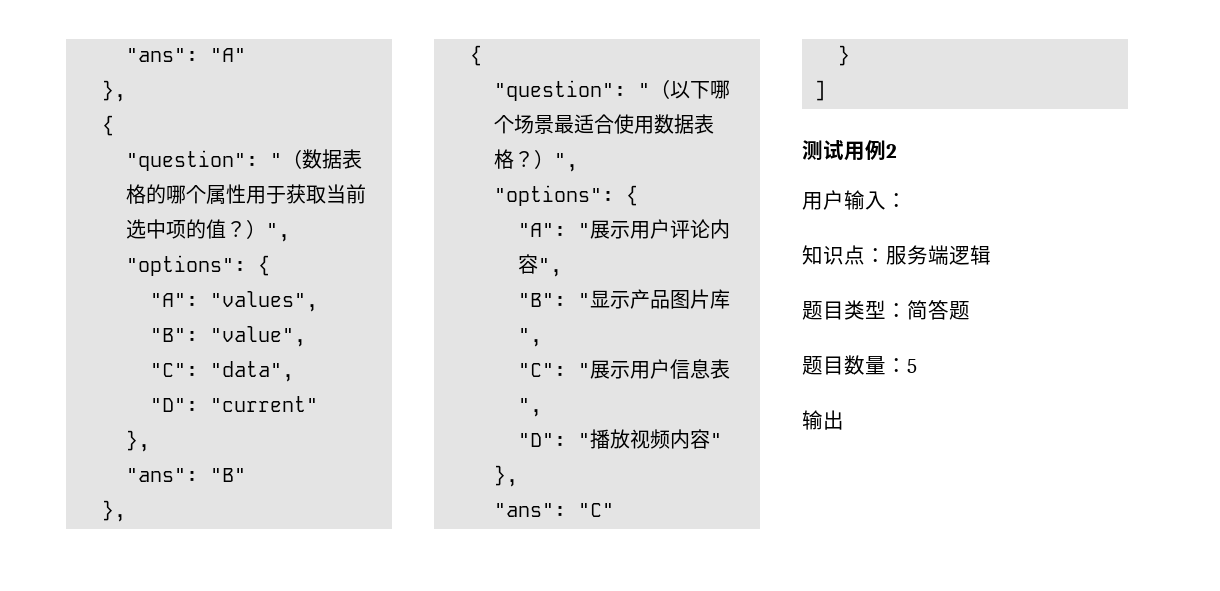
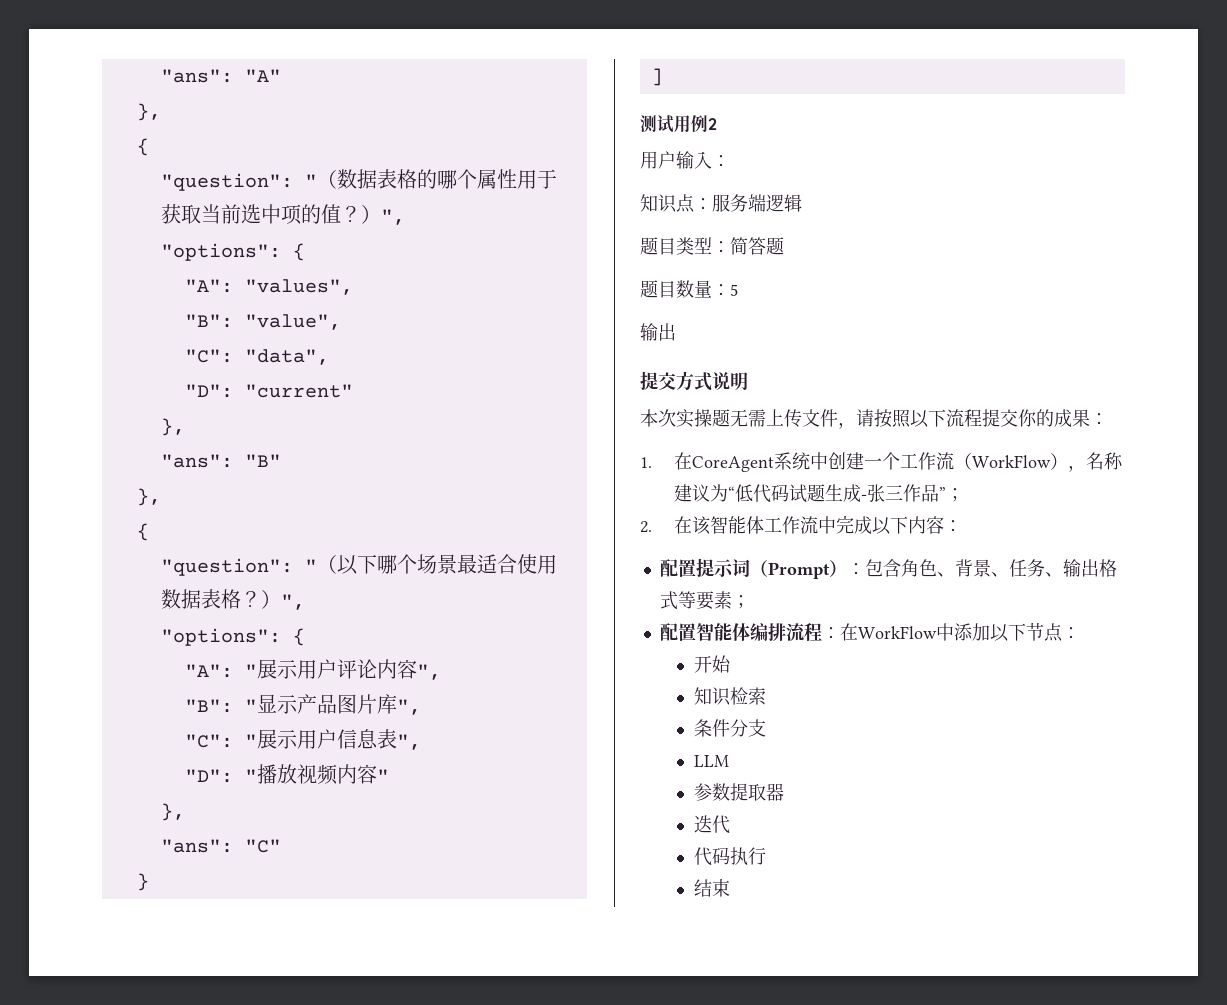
+ 提交方式说明
+ 本次实操题无需上传文件，请按照以下流程提交你的成果：
+ 1.在CoreAgent系统中创建一个工作流（WorkFlow），名称建议为“低代码试题生成-张三作品”；
+ 2.在该智能体工作流中完成以下内容：
+ 配置提示词（Prompt）：包含角色、背景、任务、输出格式等要素；
+ 配置智能体编排流程：在WorkFlow中添加以下节点：
+ 开始
+ 知识检索
+ 条件分支
+ LLM
+ 参数提取器
+ 迭代
+ 代码执行
+ 结束

